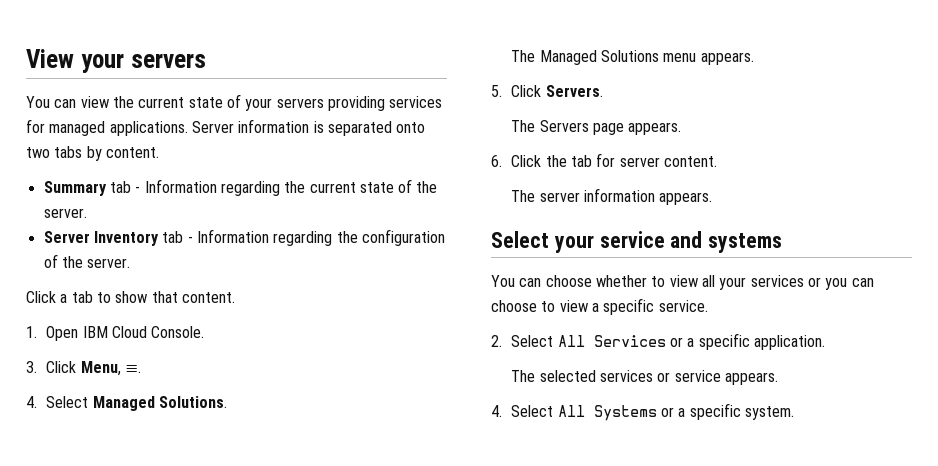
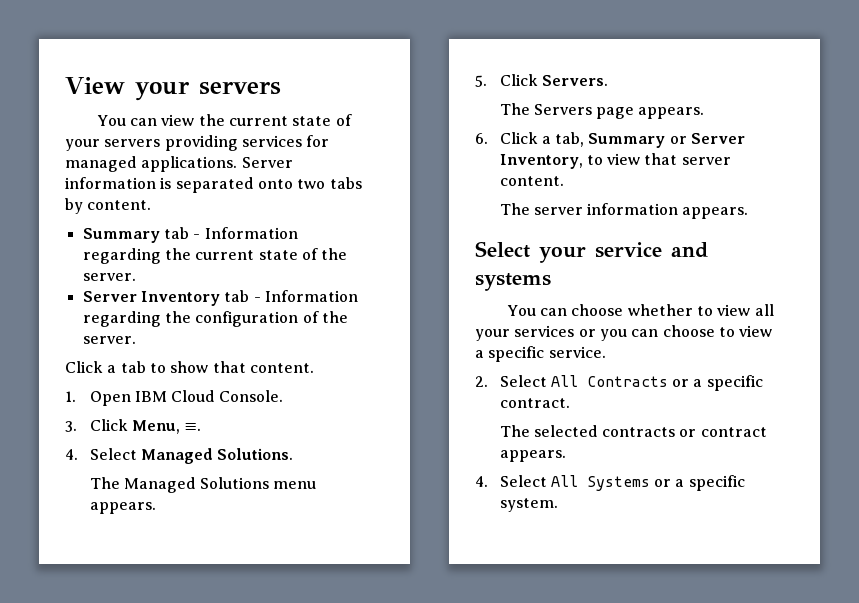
- 6. Click the tab for server content.
+ 6. Click a tab, Summary or Server Inventory, to view that server content.
- 2. Select All Services or a specific application.
+ 2. Select All Contracts or a specific contract.
- The selected services or service appears.
+ The selected contracts or contract appears.

